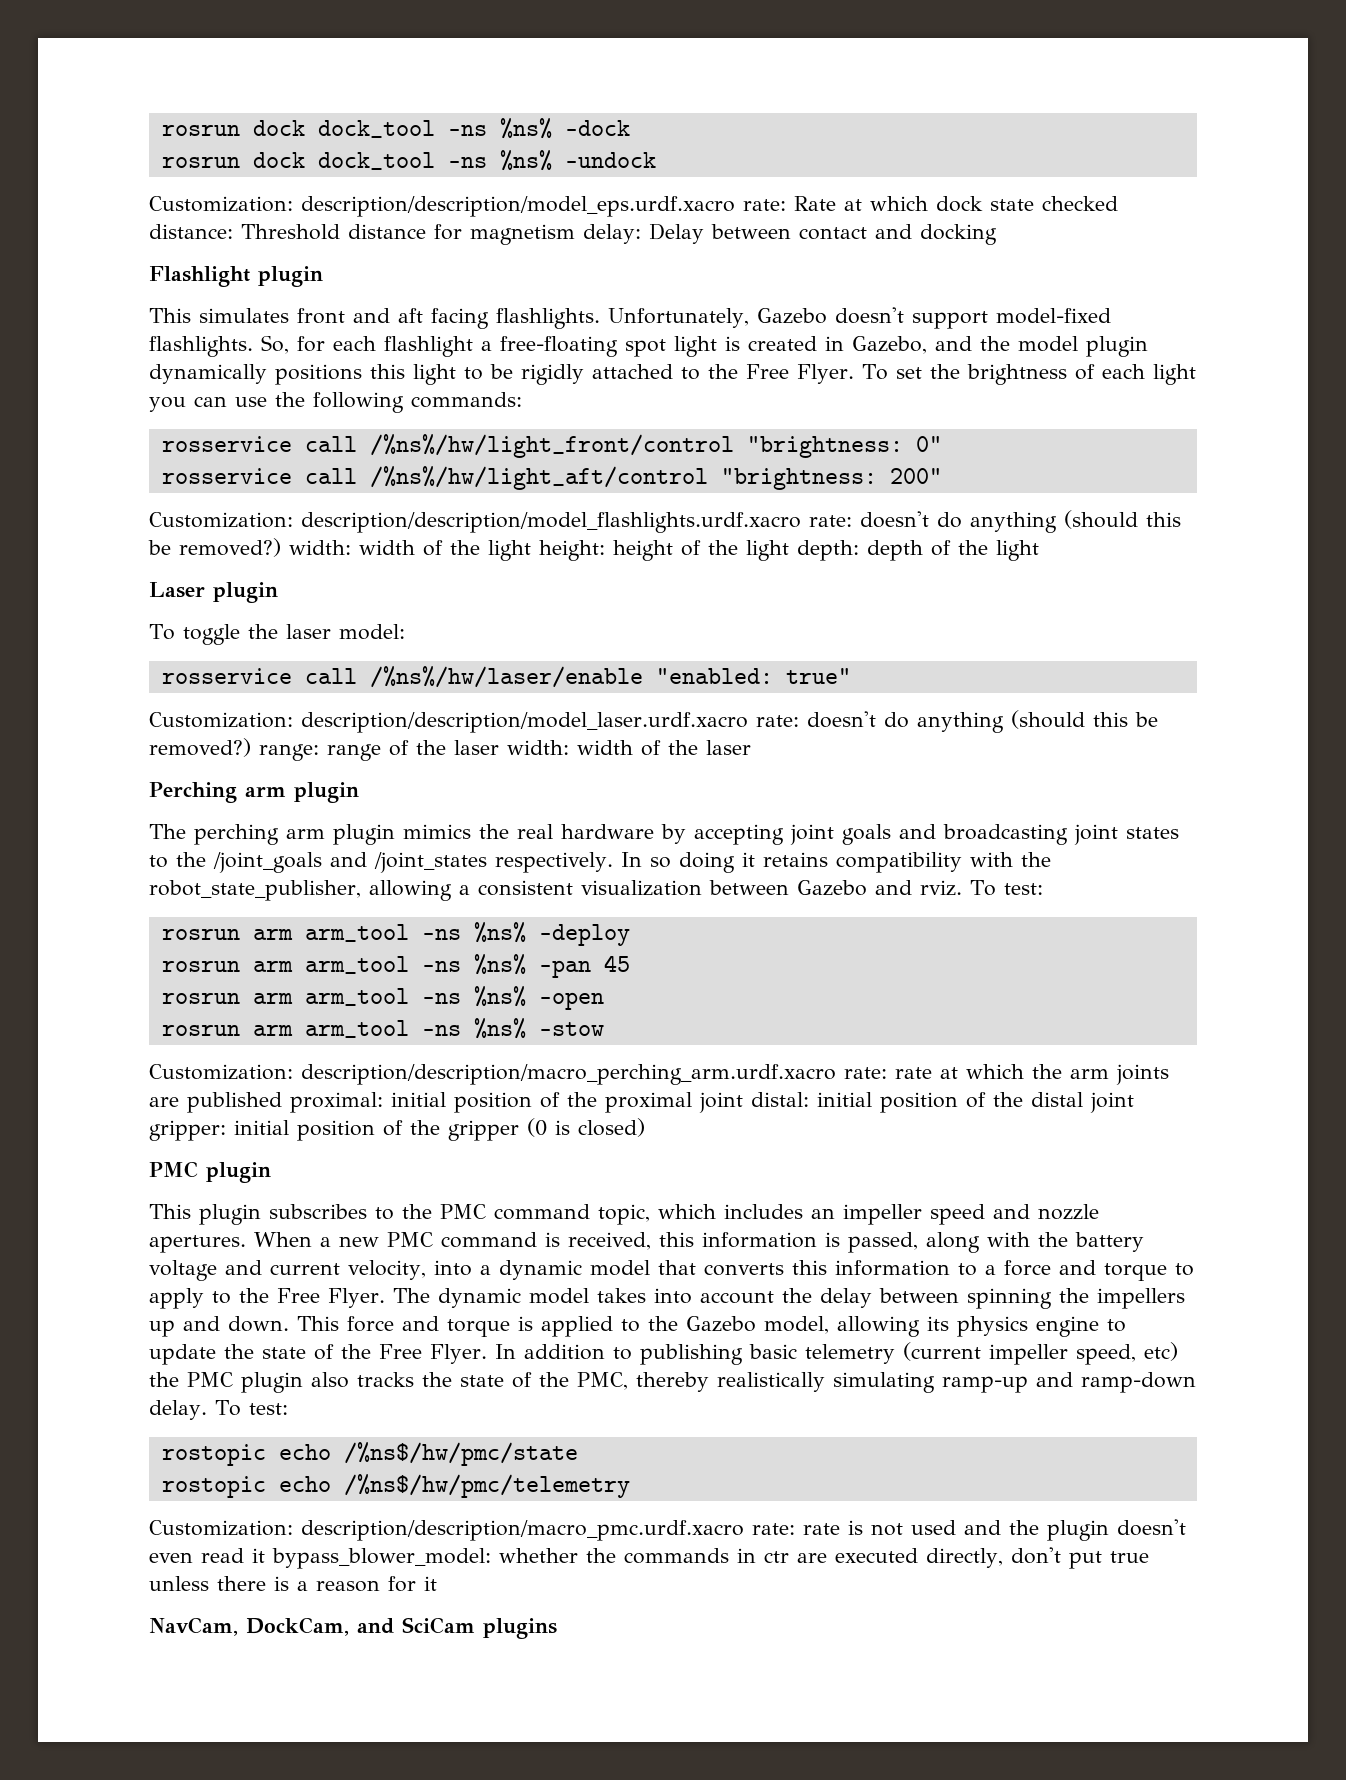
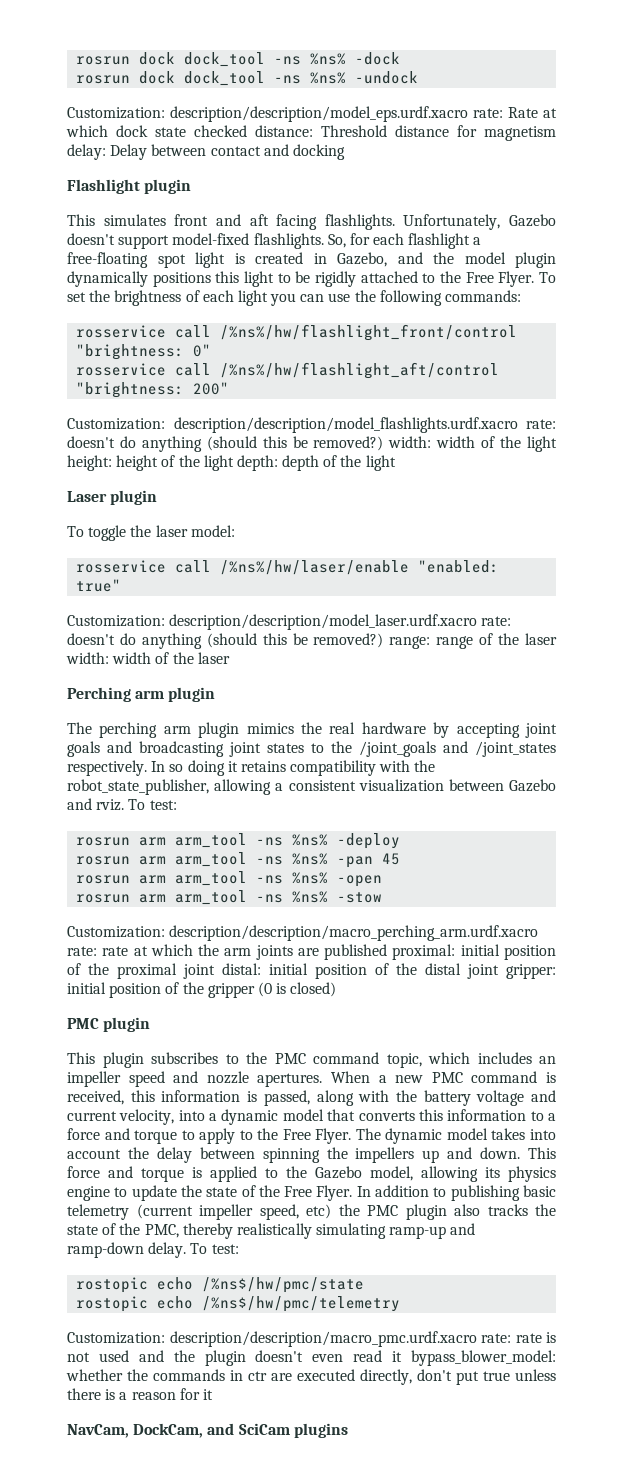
- rosservice call /%ns%/hw/light_front/control "brightness: 0"
+ rosservice call /%ns%/hw/flashlight_front/control "brightness: 0"
- rosservice call /%ns%/hw/light_aft/control "brightness: 200"
+ rosservice call /%ns%/hw/flashlight_aft/control "brightness: 200"

